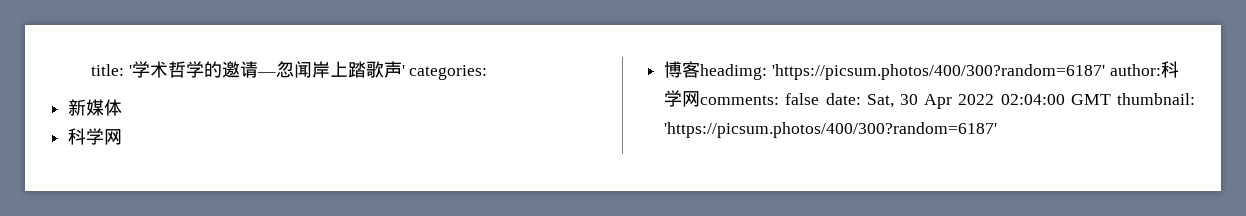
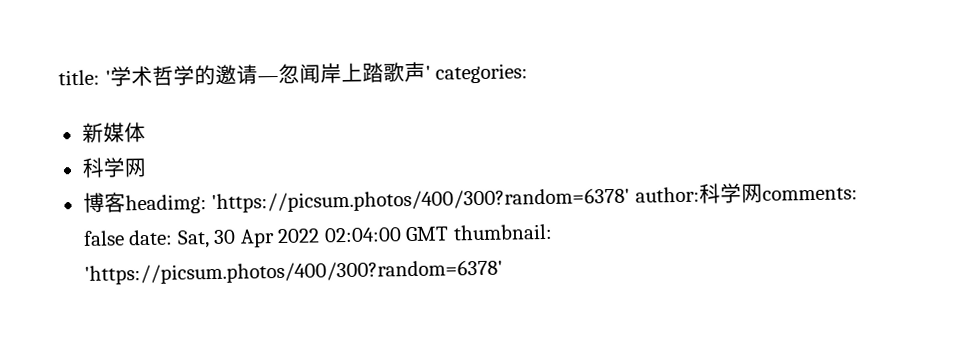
- 博客headimg: 'https://picsum.photos/400/300?random=6187' author:科学网comments: false date: Sat, 30 Apr 2022 02:04:00 GMT thumbnail: 'https://picsum.photos/400/300?random=6187'
+ 博客headimg: 'https://picsum.photos/400/300?random=6378' author:科学网comments: false date: Sat, 30 Apr 2022 02:04:00 GMT thumbnail: 'https://picsum.photos/400/300?random=6378'

